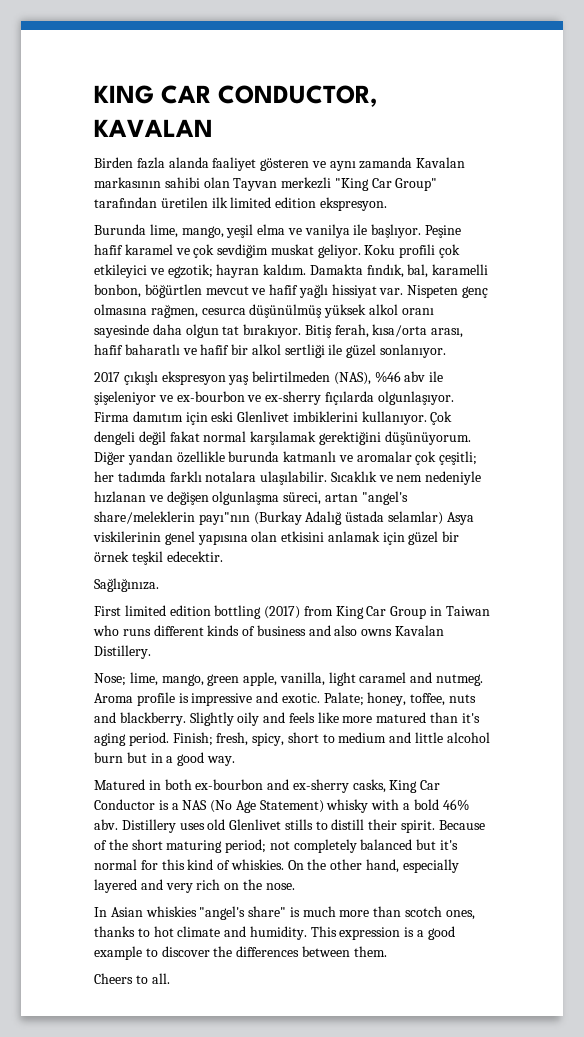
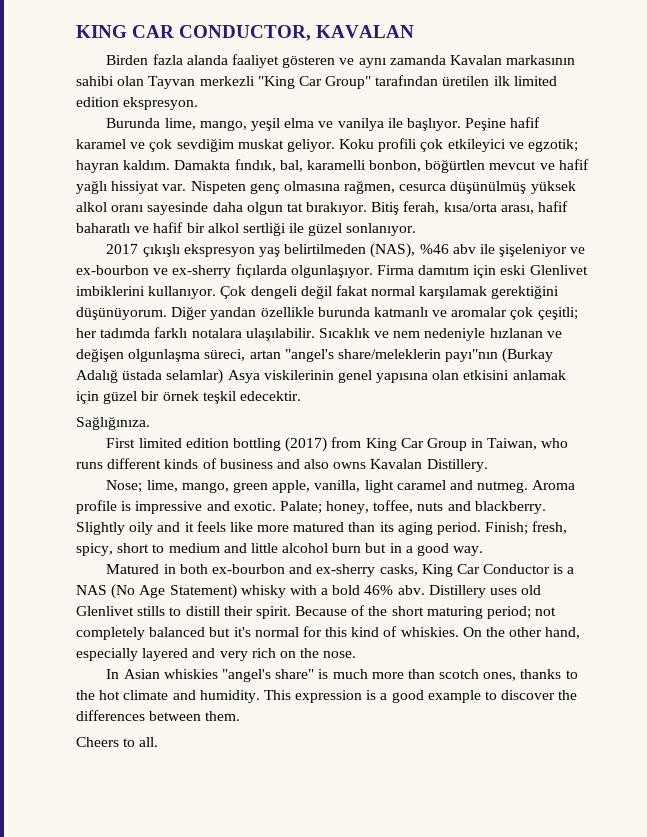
- First limited edition bottling (2017) from King Car Group in Taiwan who runs different kinds of business and also owns Kavalan Distillery.
+ First limited edition bottling (2017) from King Car Group in Taiwan, who runs different kinds of business and also owns Kavalan Distillery.
- Slightly oily and feels like more matured than it's aging period.
+ Slightly oily and it feels like more matured than its aging period.
- In Asian whiskies "angel's share" is much more than scotch ones, thanks to hot climate and humidity.
+ In Asian whiskies "angel's share" is much more than scotch ones, thanks to the hot climate and humidity.

